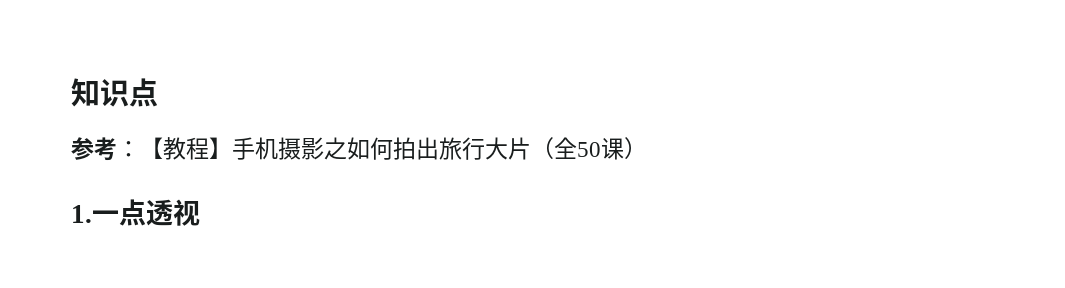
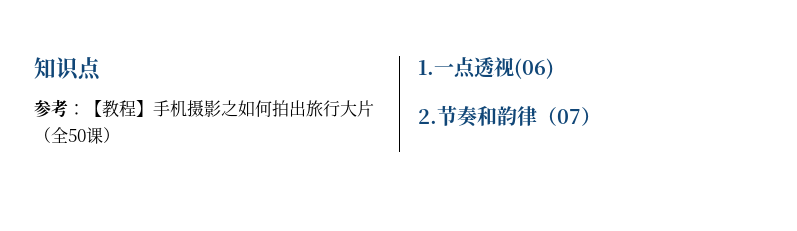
- 1.一点透视
+ 1.一点透视(06)
+ 2.节奏和韵律（07）

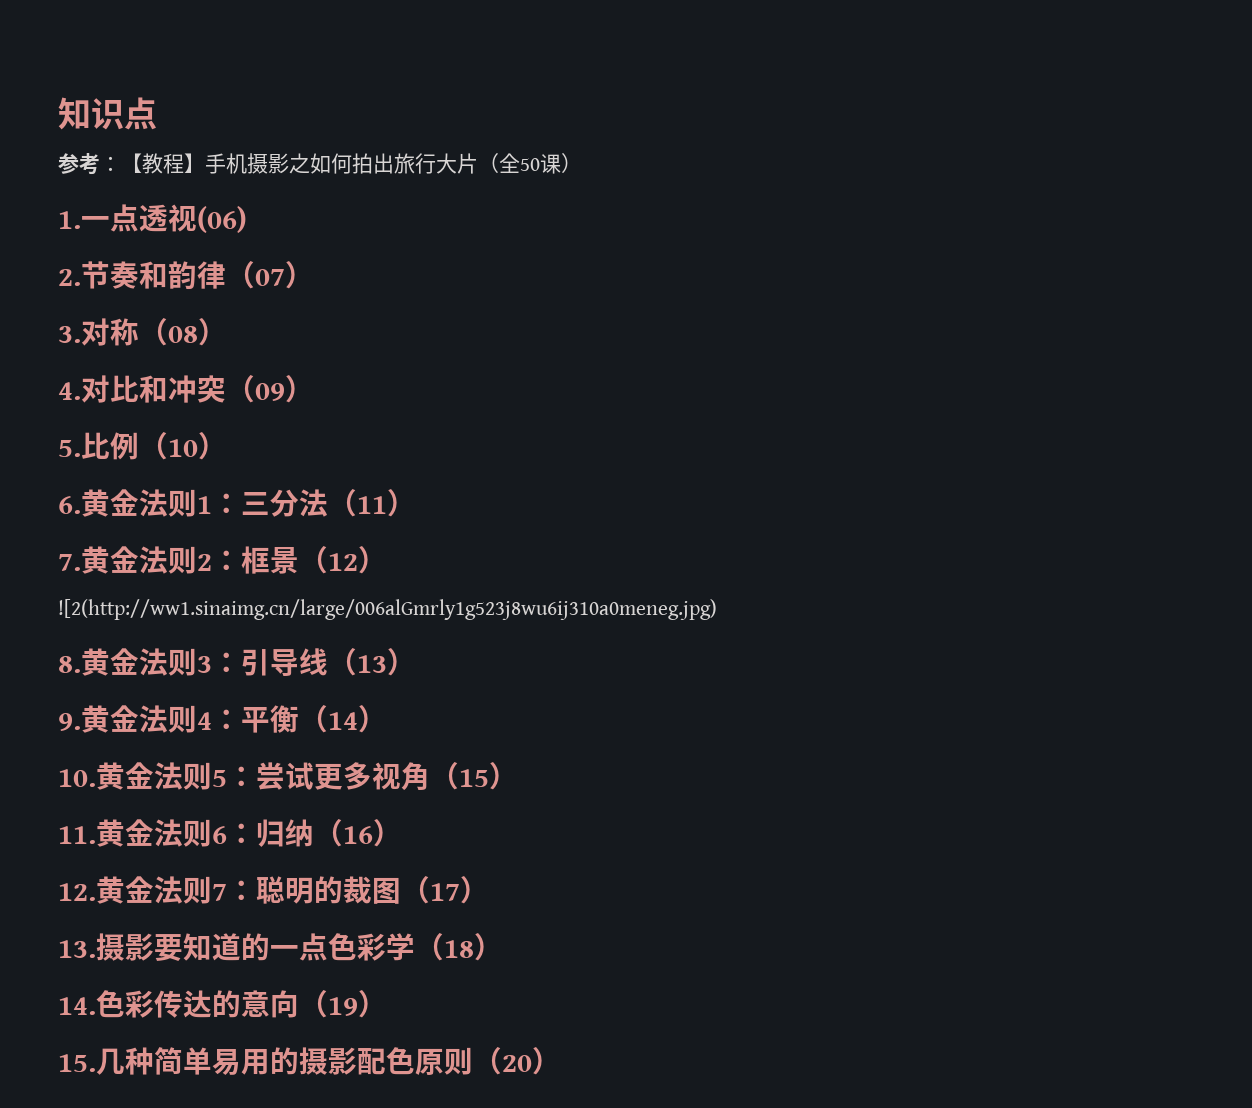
+ 3.对称（08）
+ 4.对比和冲突（09）
+ 5.比例（10）
+ 6.黄金法则1：三分法（11）
+ 7.黄金法则2：框景（12）
+ ![2(http://ww1.sinaimg.cn/large/006alGmrly1g523j8wu6ij310a0meneg.jpg)
+ 8.黄金法则3：引导线（13）
+ 9.黄金法则4：平衡（14）
+ 10.黄金法则5：尝试更多视角（15）
+ 11.黄金法则6：归纳（16）
+ 12.黄金法则7：聪明的裁图（17）
+ 13.摄影要知道的一点色彩学（18）
+ 14.色彩传达的意向（19）
+ 15.几种简单易用的摄影配色原则（20）

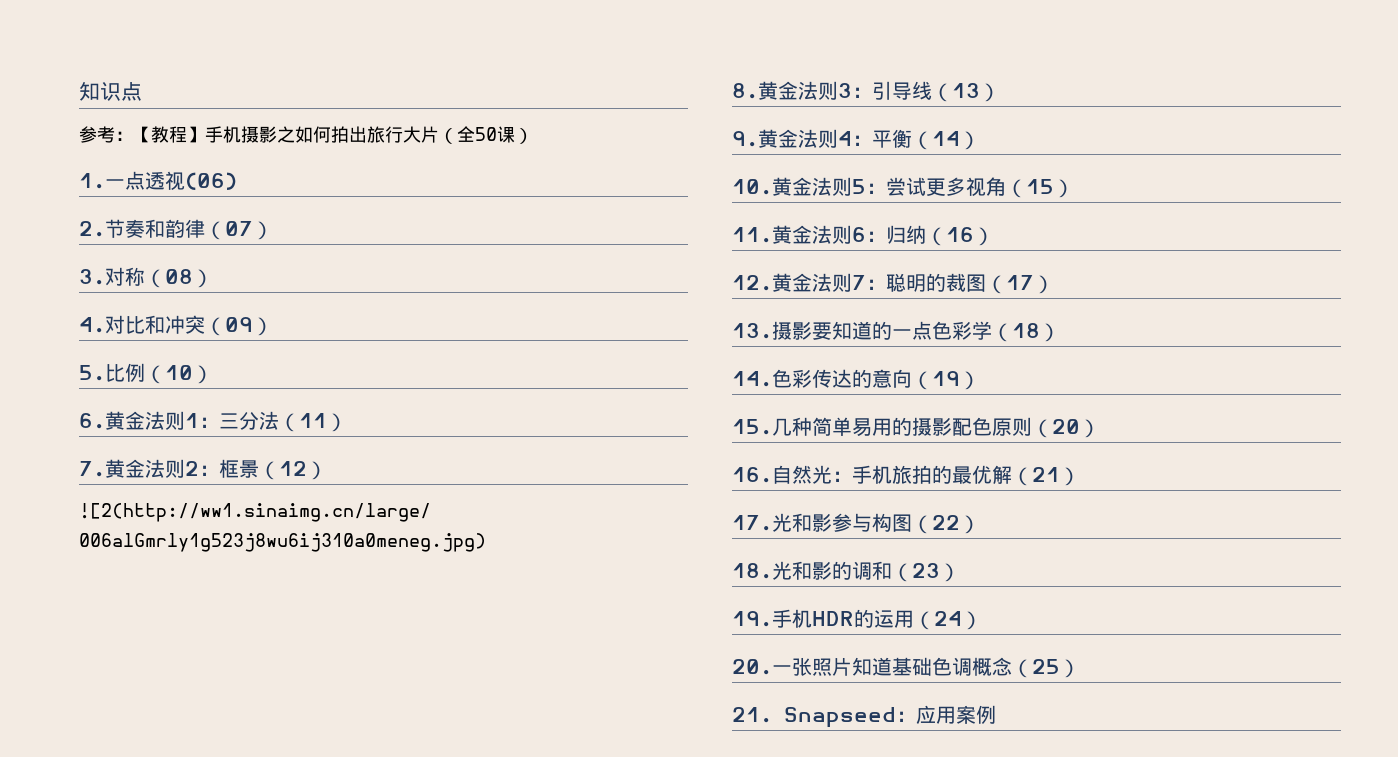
+ 16.自然光：手机旅拍的最优解（21）
+ 17.光和影参与构图（22）
+ 18.光和影的调和（23）
+ 19.手机HDR的运用（24）
+ 20.一张照片知道基础色调概念（25）
+ 21. Snapseed：应用案例

